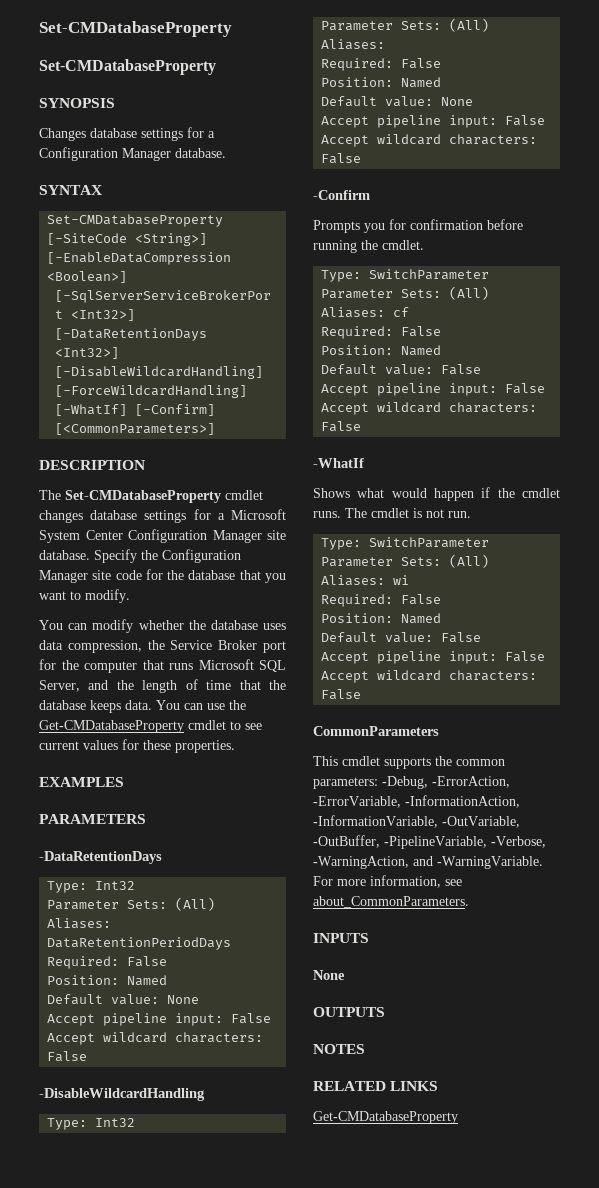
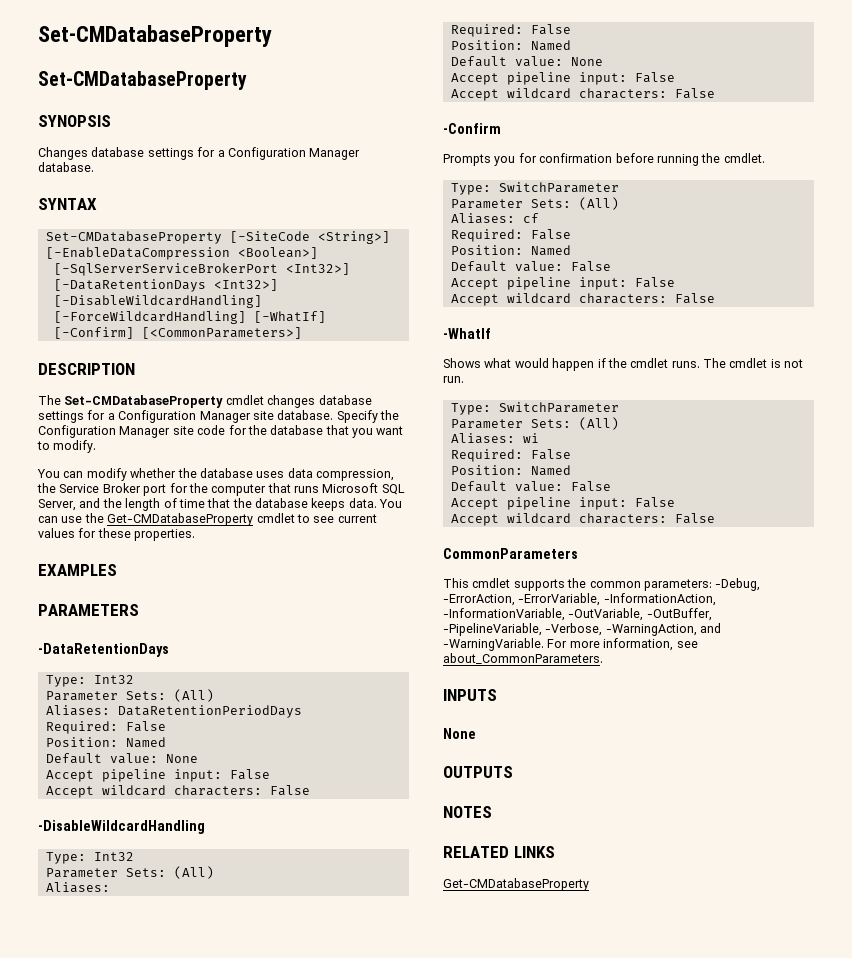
- The Set-CMDatabaseProperty cmdlet changes database settings for a Microsoft System Center Configuration Manager site database.
+ The Set-CMDatabaseProperty cmdlet changes database settings for a Configuration Manager site database.

